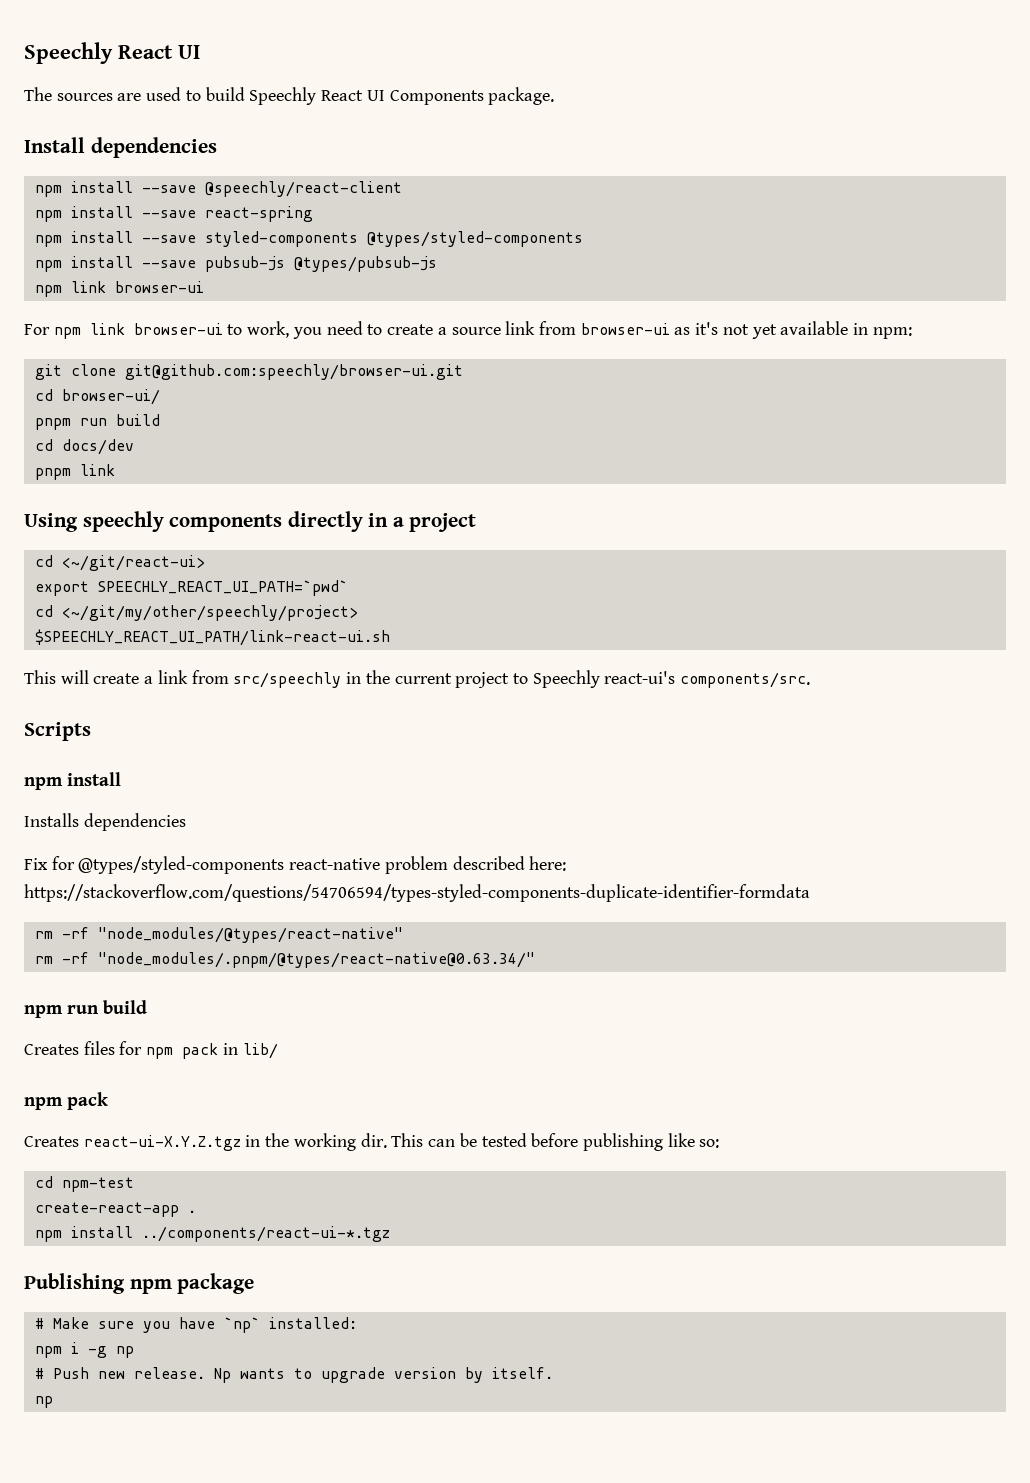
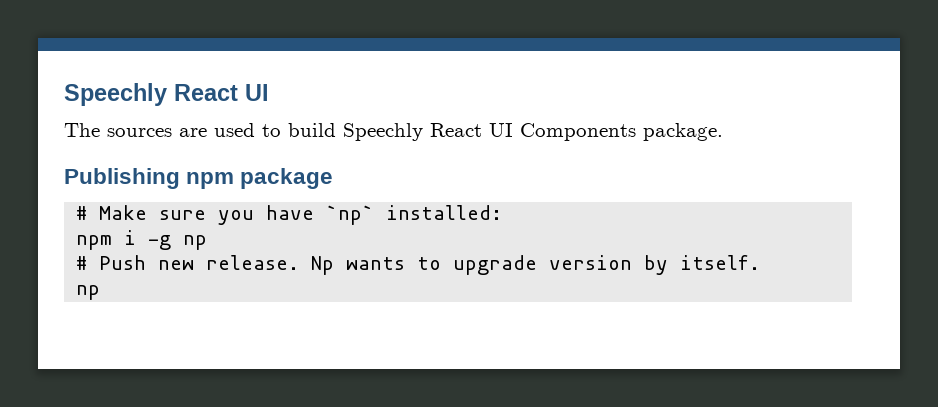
- Install dependencies
- npm install --save @speechly/react-client
- npm install --save react-spring
- npm install --save styled-components @types/styled-components
- npm install --save pubsub-js @types/pubsub-js
- npm link browser-ui
- For npm link browser-ui to work, you need to create a source link from browser-ui as it's not yet available in npm:
- git clone git@github.com:speechly/browser-ui.git
- cd browser-ui/
- pnpm run build
- cd docs/dev
- pnpm link
- Using speechly components directly in a project
- cd <~/git/react-ui>
- export SPEECHLY_REACT_UI_PATH=`pwd`
- cd <~/git/my/other/speechly/project>
- $SPEECHLY_REACT_UI_PATH/link-react-ui.sh
- This will create a link from src/speechly in the current project to Speechly react-ui's components/src.
- Scripts
- npm install
- Installs dependencies
- Fix for @types/styled-components react-native problem described here: https://stackoverflow.com/questions/54706594/types-styled-components-duplicate-identifier-formdata
- rm -rf "node_modules/@types/react-native"
- rm -rf "node_modules/.pnpm/@types/react-native@0.63.34/"
- npm run build
- Creates files for npm pack in lib/
- npm pack
- Creates react-ui-X.Y.Z.tgz in the working dir. This can be tested before publishing like so:
- cd npm-test
- create-react-app .
- npm install ../components/react-ui-*.tgz

